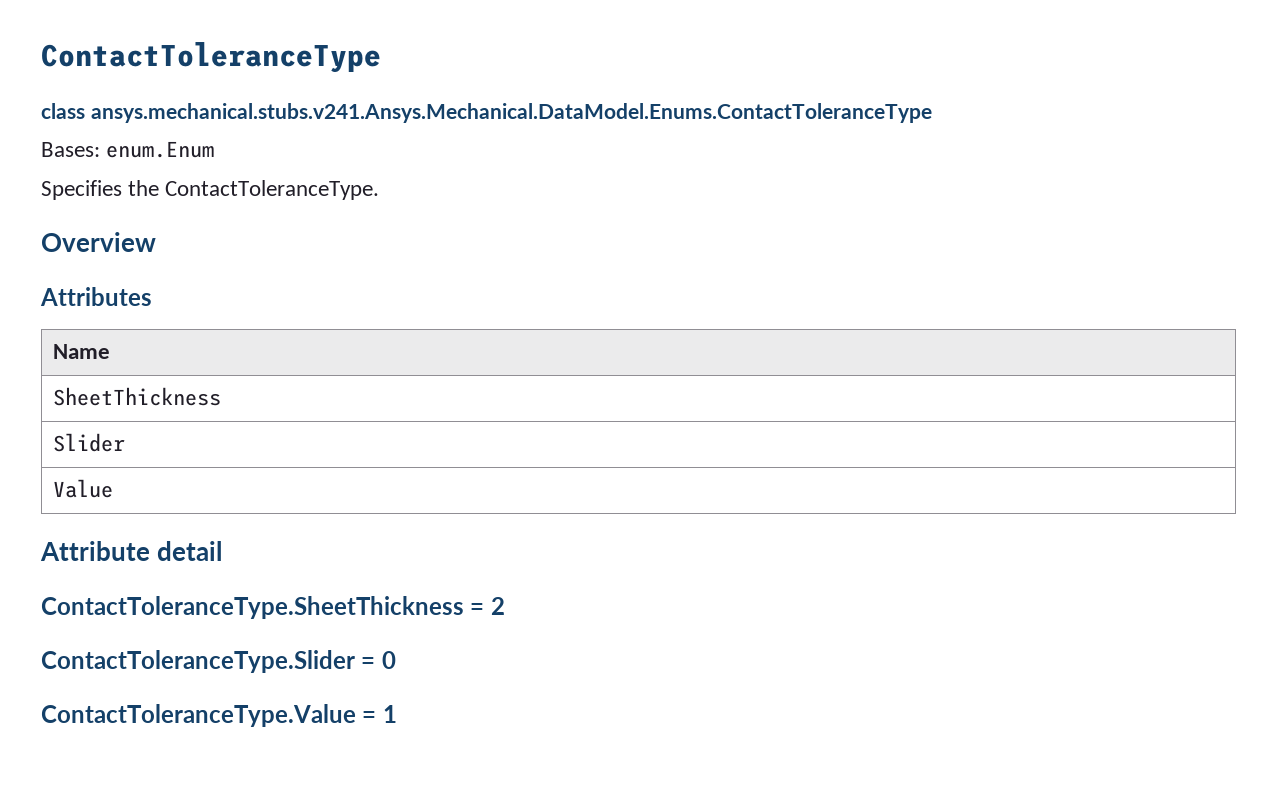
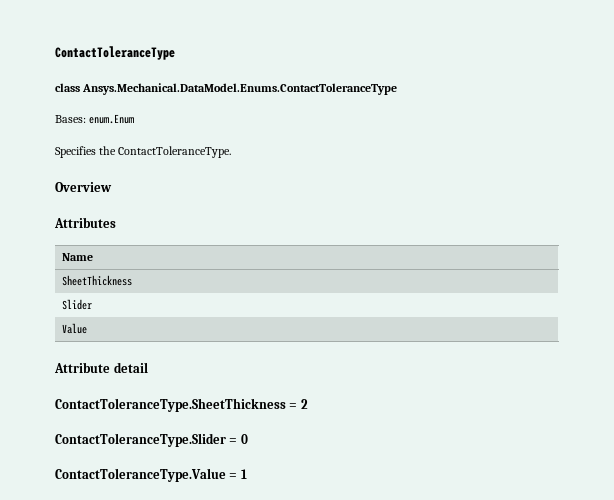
- class ansys.mechanical.stubs.v241.Ansys.Mechanical.DataModel.Enums.ContactToleranceType
+ class Ansys.Mechanical.DataModel.Enums.ContactToleranceType

